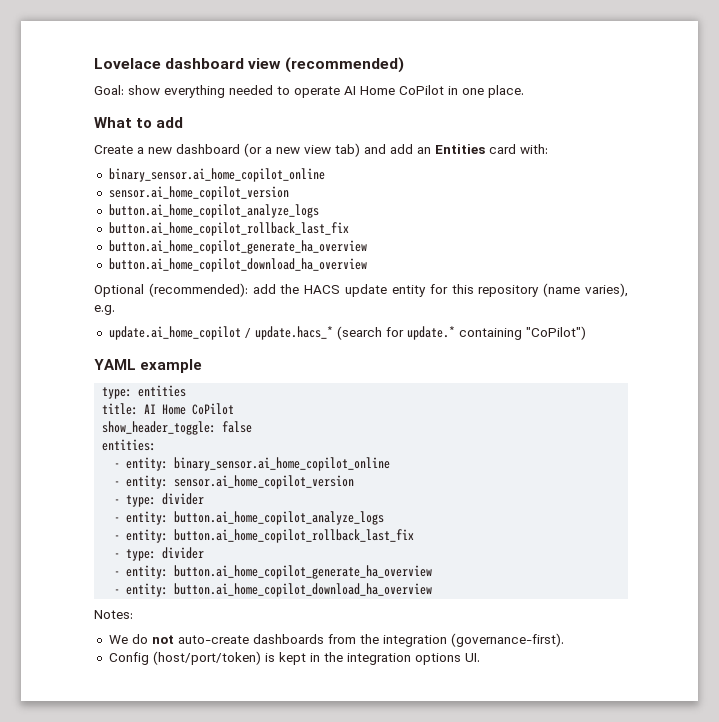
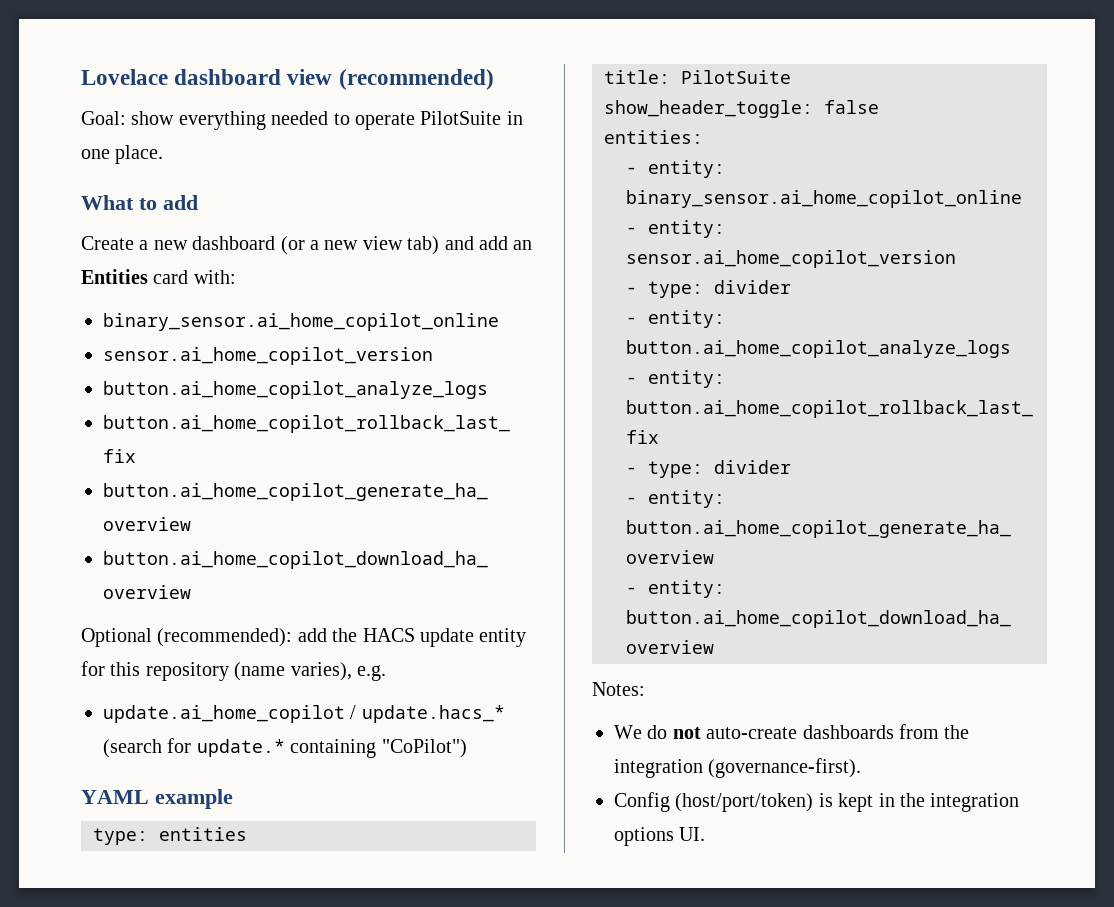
- Goal: show everything needed to operate AI Home CoPilot in one place.
+ Goal: show everything needed to operate PilotSuite in one place.
- title: AI Home CoPilot
+ title: PilotSuite

